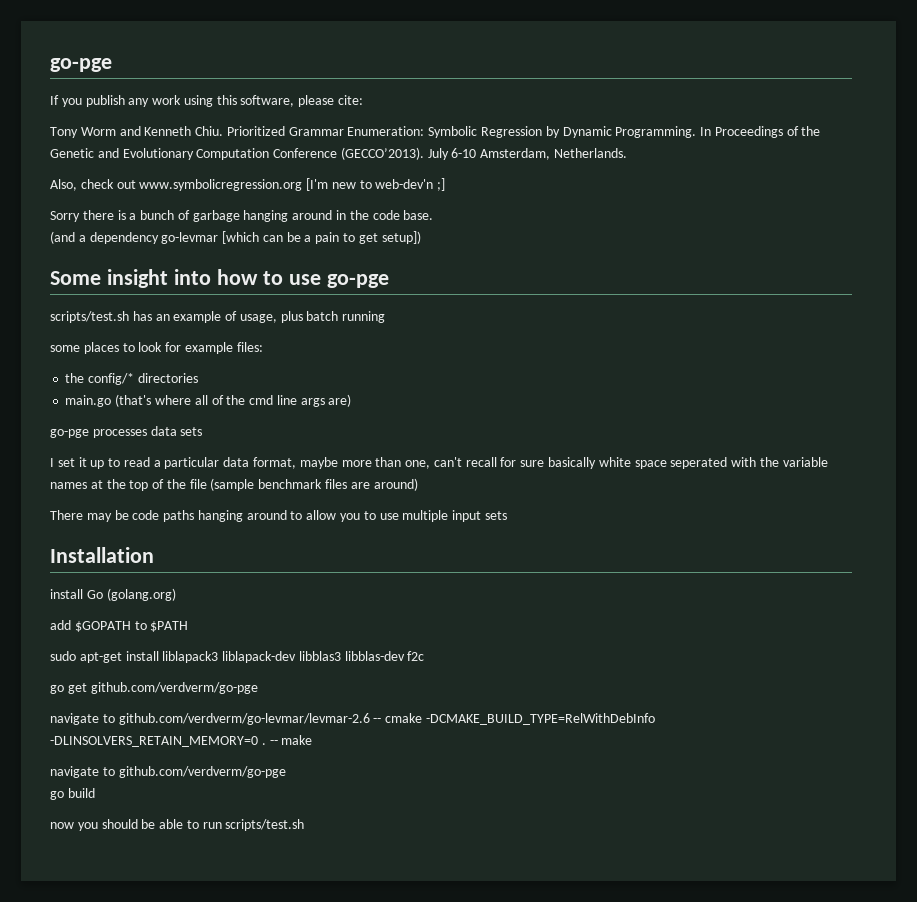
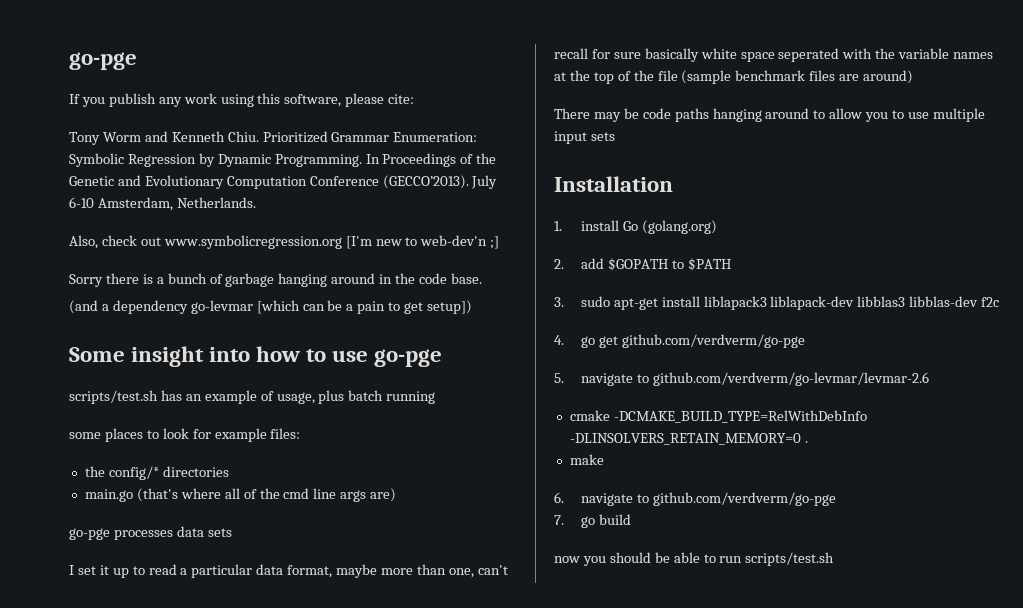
- install Go (golang.org)
+ 1. install Go (golang.org)
- add $GOPATH to $PATH
+ 2. add $GOPATH to $PATH
- sudo apt-get install liblapack3 liblapack-dev libblas3 libblas-dev f2c
+ 3. sudo apt-get install liblapack3 liblapack-dev libblas3 libblas-dev f2c
- go get github.com/verdverm/go-pge
+ 4. go get github.com/verdverm/go-pge
- navigate to github.com/verdverm/go-levmar/levmar-2.6 -- cmake -DCMAKE_BUILD_TYPE=RelWithDebInfo -DLINSOLVERS_RETAIN_MEMORY=0 . -- make
+ 5. navigate to github.com/verdverm/go-levmar/levmar-2.6
+ cmake -DCMAKE_BUILD_TYPE=RelWithDebInfo -DLINSOLVERS_RETAIN_MEMORY=0 .
+ make
- navigate to github.com/verdverm/go-pge
+ 6. navigate to github.com/verdverm/go-pge
- go build
+ 7. go build

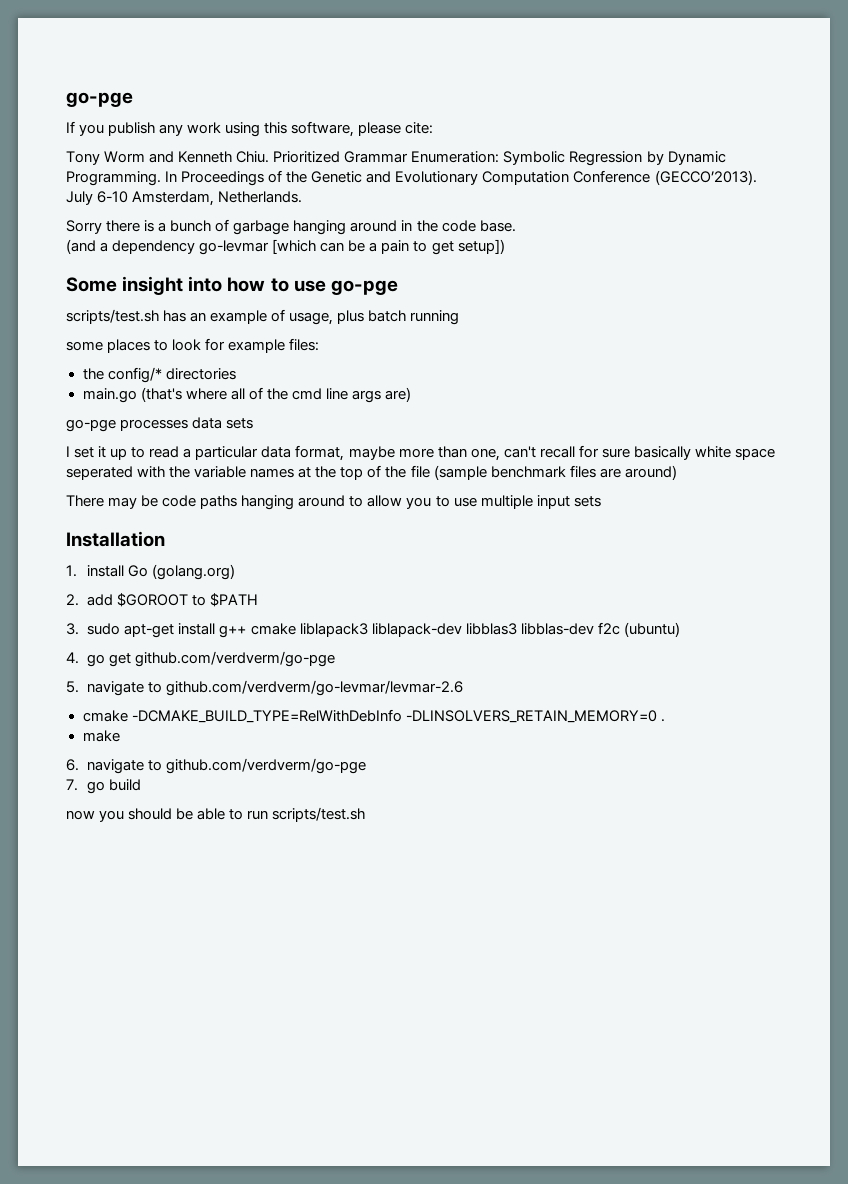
- Also, check out www.symbolicregression.org [I'm new to web-dev'n ;]
- 2. add $GOPATH to $PATH
+ 2. add $GOROOT to $PATH
- 3. sudo apt-get install liblapack3 liblapack-dev libblas3 libblas-dev f2c
+ 3. sudo apt-get install g++ cmake liblapack3 liblapack-dev libblas3 libblas-dev f2c (ubuntu)

